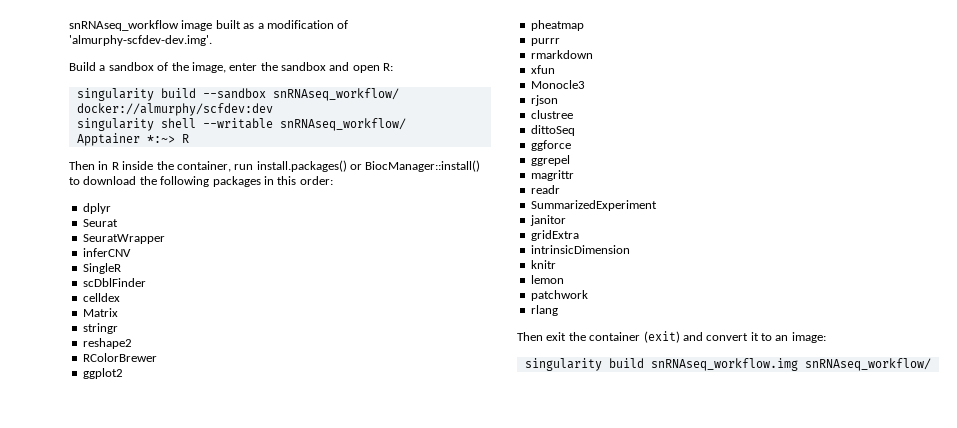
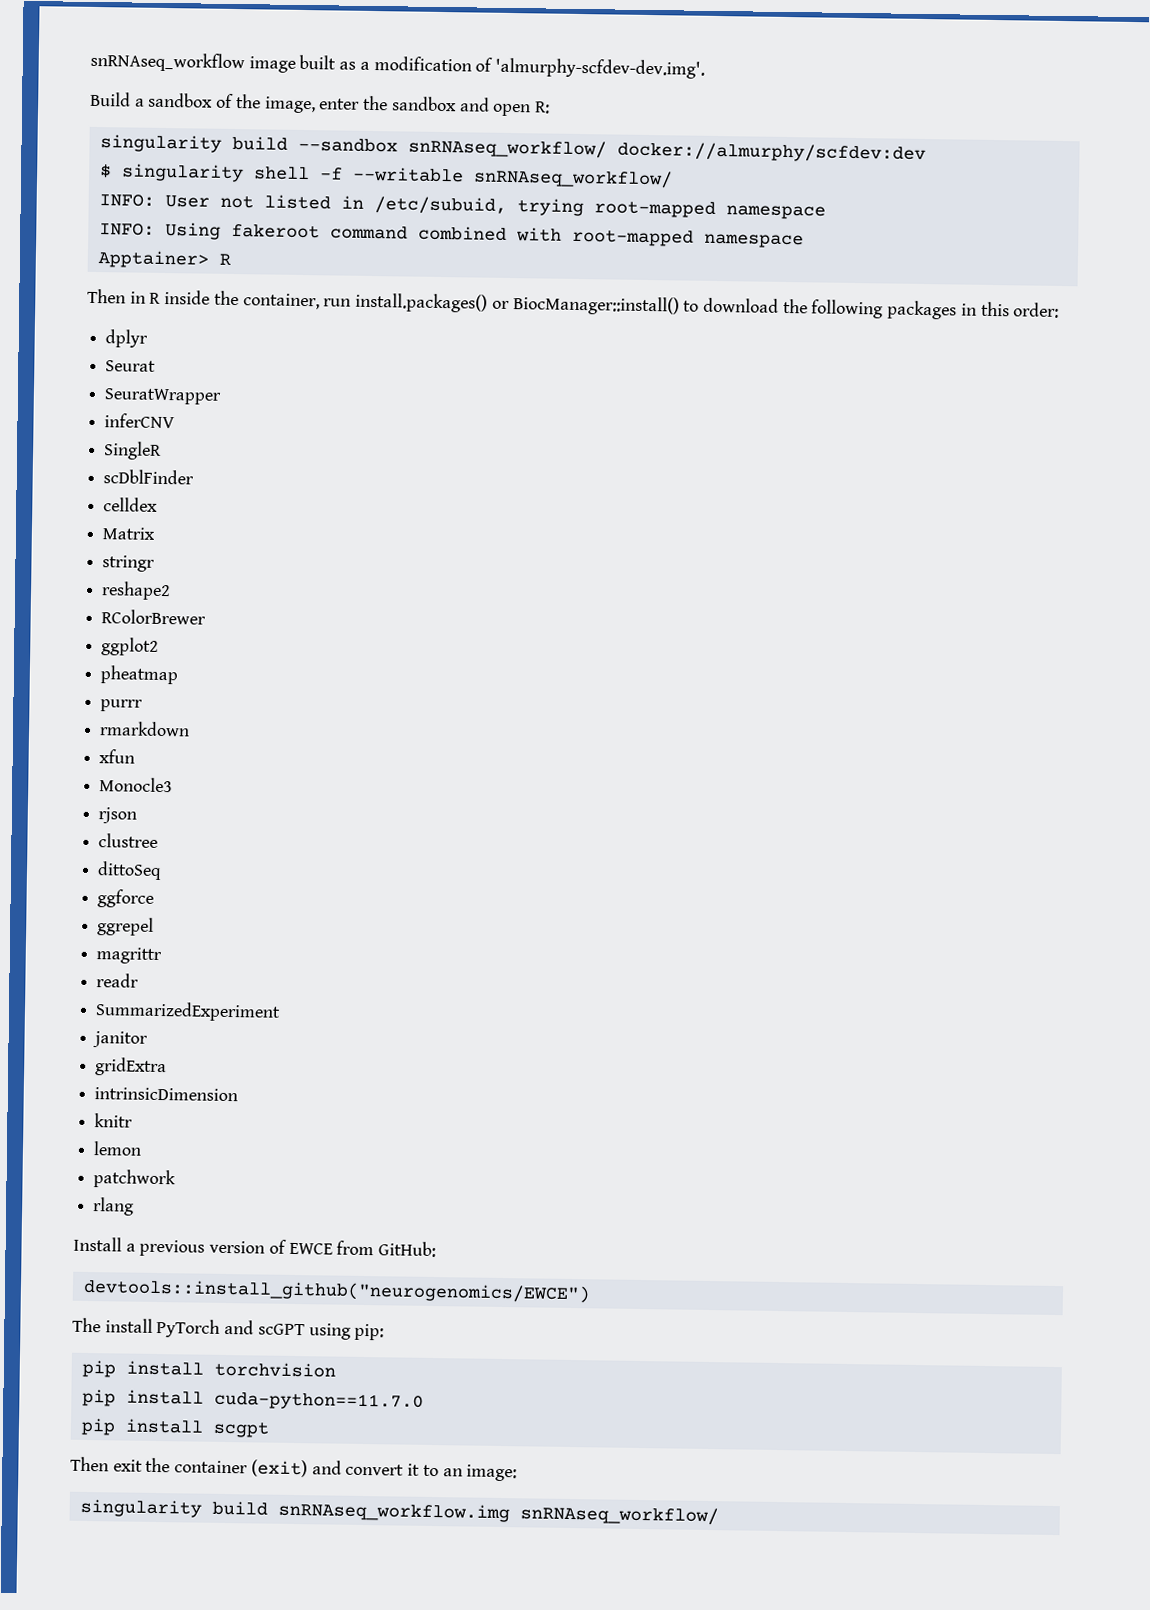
- singularity shell --writable snRNAseq_workflow/
+ $ singularity shell -f --writable snRNAseq_workflow/
- Apptainer *:~> R
+ INFO: User not listed in /etc/subuid, trying root-mapped namespace
+ INFO: Using fakeroot command combined with root-mapped namespace
+ Apptainer> R
+ Install a previous version of EWCE from GitHub:
+ devtools::install_github("neurogenomics/EWCE")
+ The install PyTorch and scGPT using pip:
+ pip install torchvision
+ pip install cuda-python==11.7.0
+ pip install scgpt

